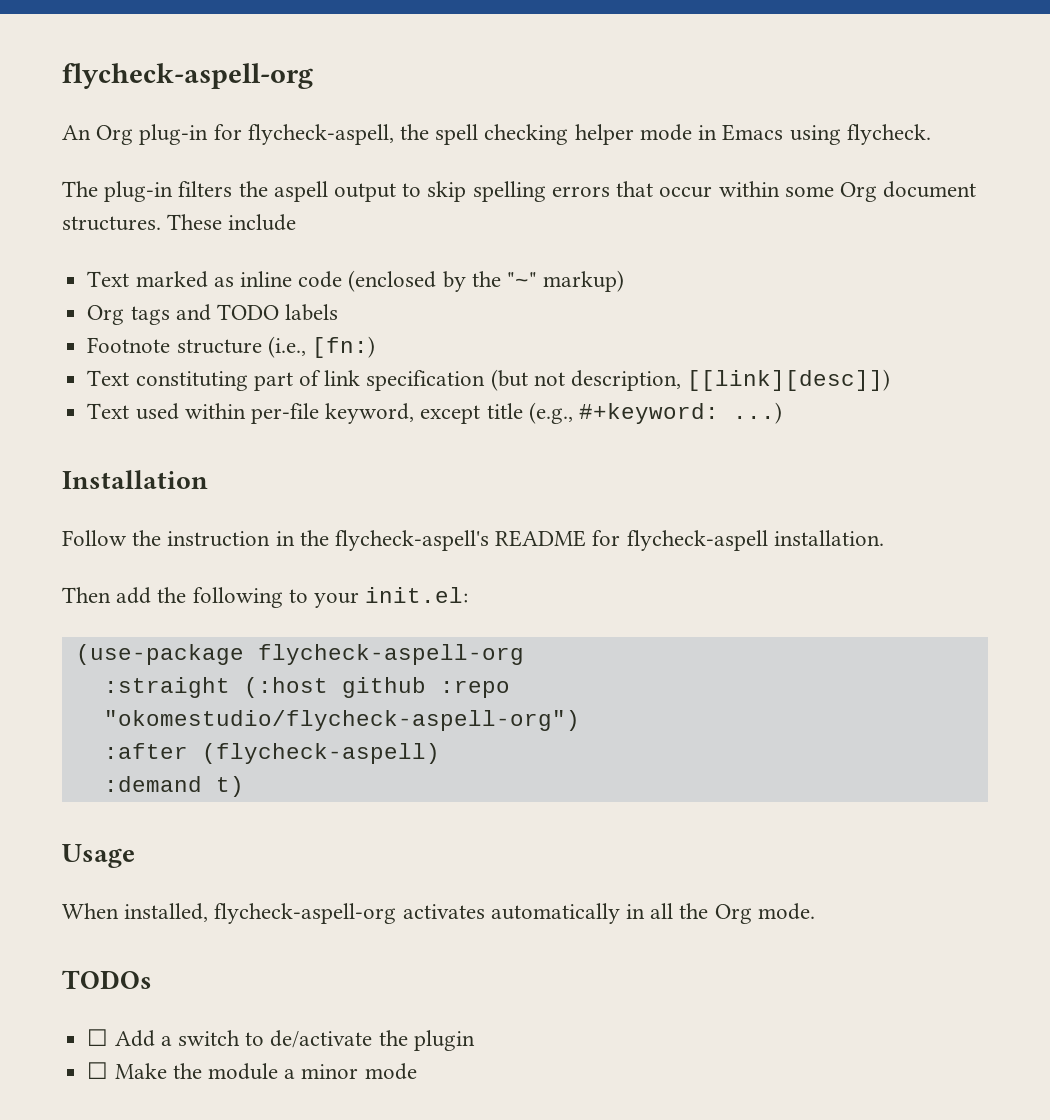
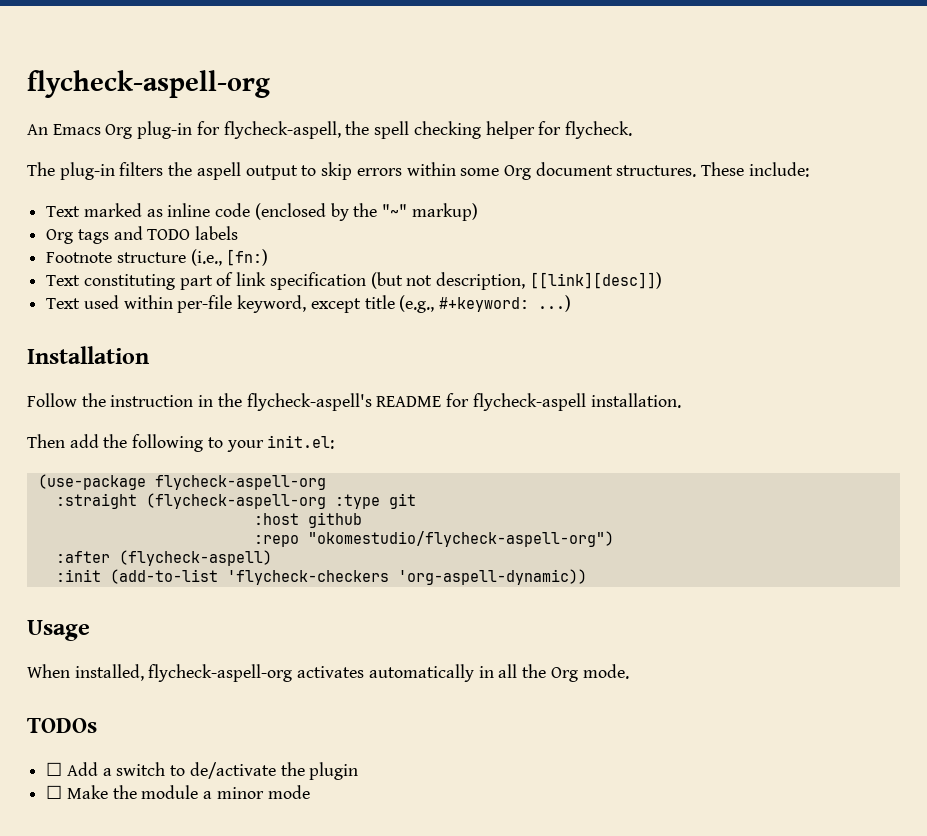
- An Org plug-in for flycheck-aspell, the spell checking helper mode in Emacs using flycheck.
+ An Emacs Org plug-in for flycheck-aspell, the spell checking helper for flycheck.
- The plug-in filters the aspell output to skip spelling errors that occur within some Org document structures.
+ The plug-in filters the aspell output to skip errors within some Org document structures.
- These include
+ These include:
- :straight (:host github :repo "okomestudio/flycheck-aspell-org")
+ :straight (flycheck-aspell-org :type git
+ :host github
+ :repo "okomestudio/flycheck-aspell-org")
- :demand t)
+ :init (add-to-list 'flycheck-checkers 'org-aspell-dynamic))

